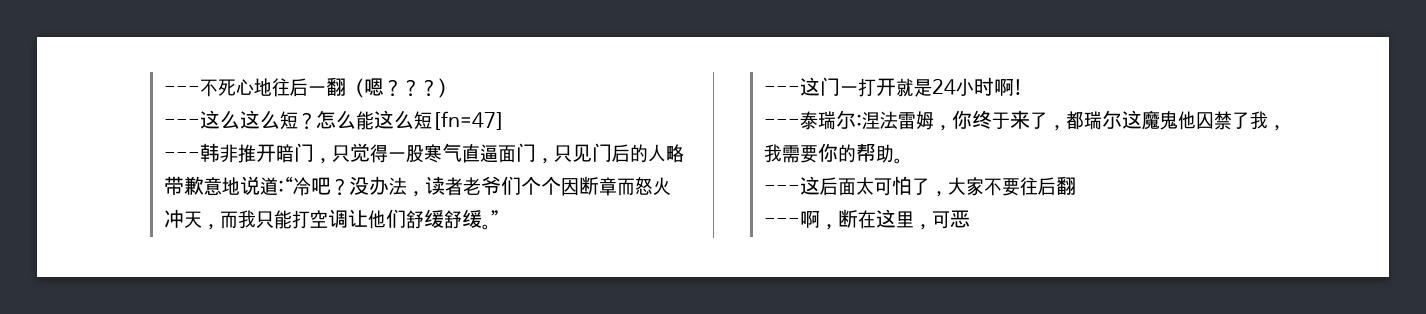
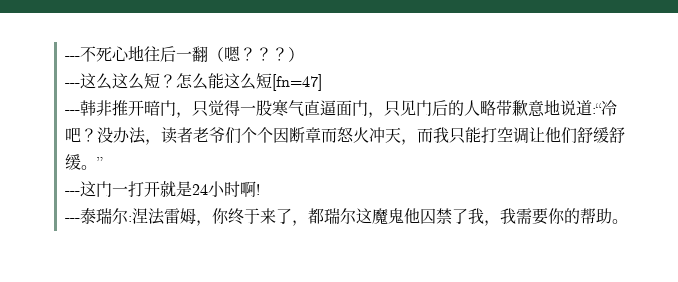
- ---这后面太可怕了，大家不要往后翻
- ---啊，断在这里，可恶

